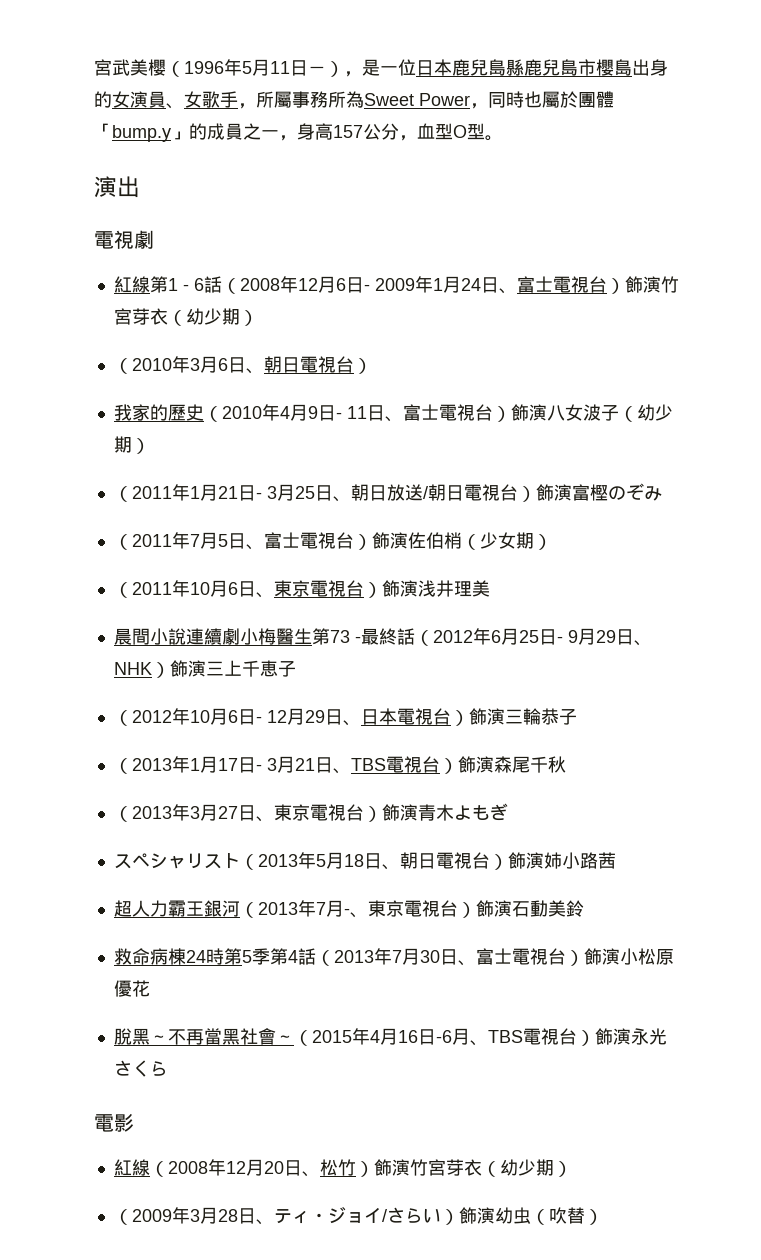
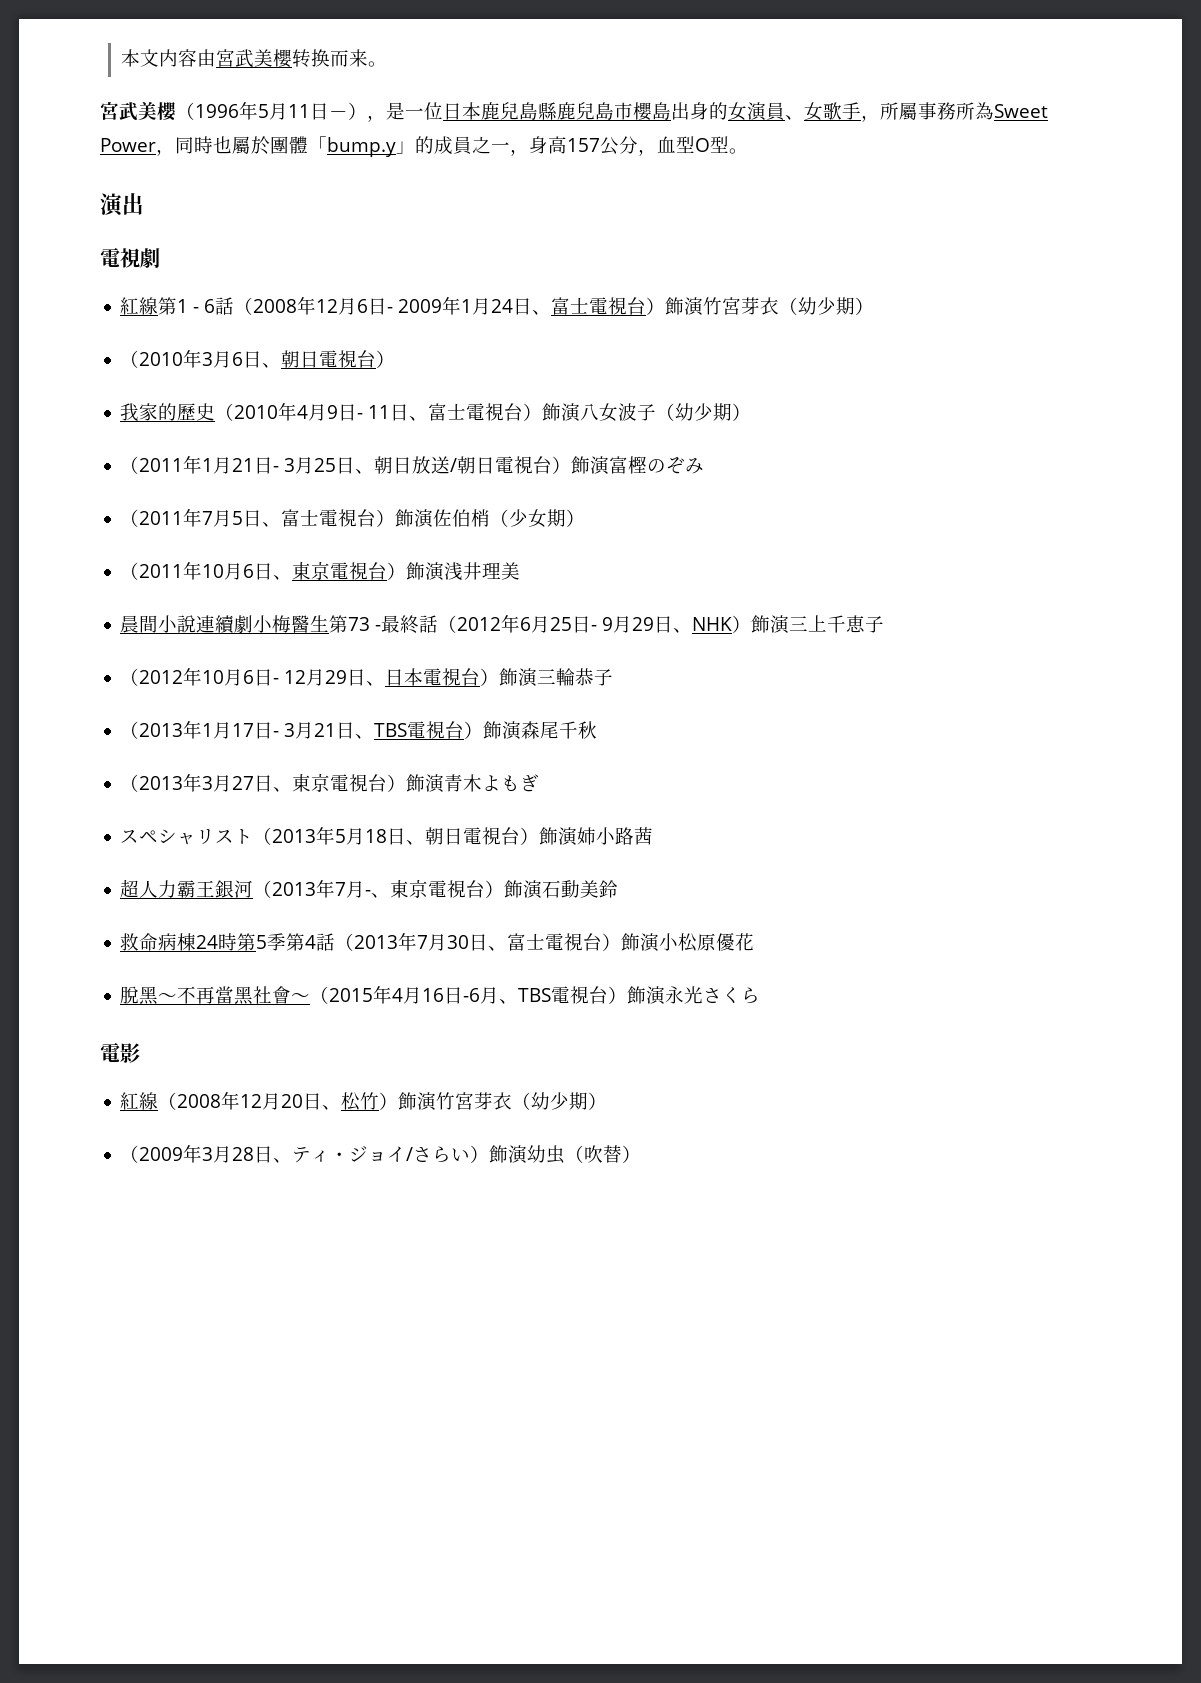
+ 本文内容由宮武美櫻转换而来。

